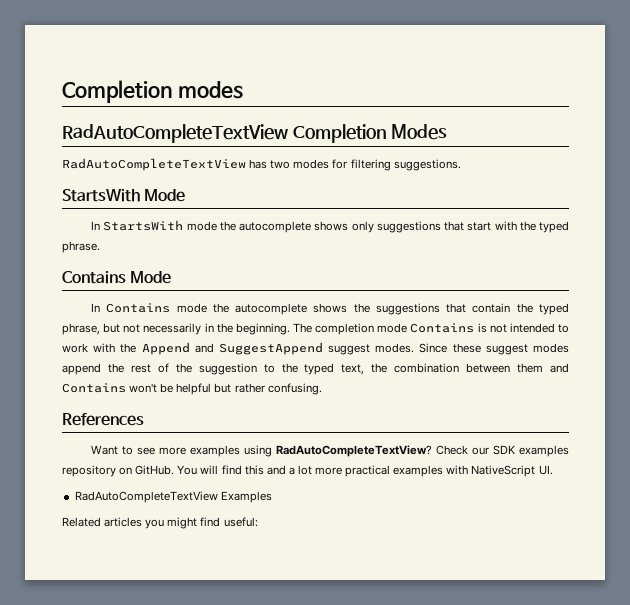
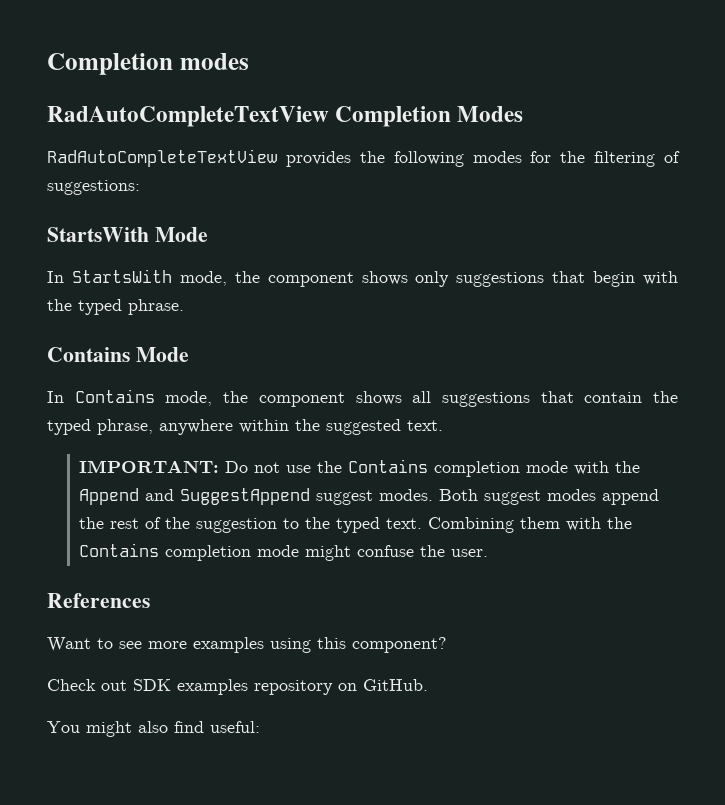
- RadAutoCompleteTextView has two modes for filtering suggestions.
+ RadAutoCompleteTextView provides the following modes for the filtering of suggestions:
- In StartsWith mode the autocomplete shows only suggestions that start with the typed phrase.
+ In StartsWith mode, the component shows only suggestions that begin with the typed phrase.
- In Contains mode the autocomplete shows the suggestions that contain the typed phrase, but not necessarily in the beginning. The completion mode Contains is not intended to work with the Append and SuggestAppend suggest modes.
+ In Contains mode, the component shows all suggestions that contain the typed phrase, anywhere within the suggested text.
+ IMPORTANT: Do not use the Contains completion mode with the Append and SuggestAppend suggest modes.
- Since these suggest modes append the rest of the suggestion to the typed text, the combination between them and Contains won't be helpful but rather confusing.
+ Both suggest modes append the rest of the suggestion to the typed text. Combining them with the Contains completion mode might confuse the user.
- Want to see more examples using RadAutoCompleteTextView? Check our SDK examples repository on GitHub. You will find this and a lot more practical examples with NativeScript UI.
- RadAutoCompleteTextView Examples
- Related articles you might find useful:
+ Want to see more examples using this component?
+ Check out SDK examples repository on GitHub.
+ You might also find useful:

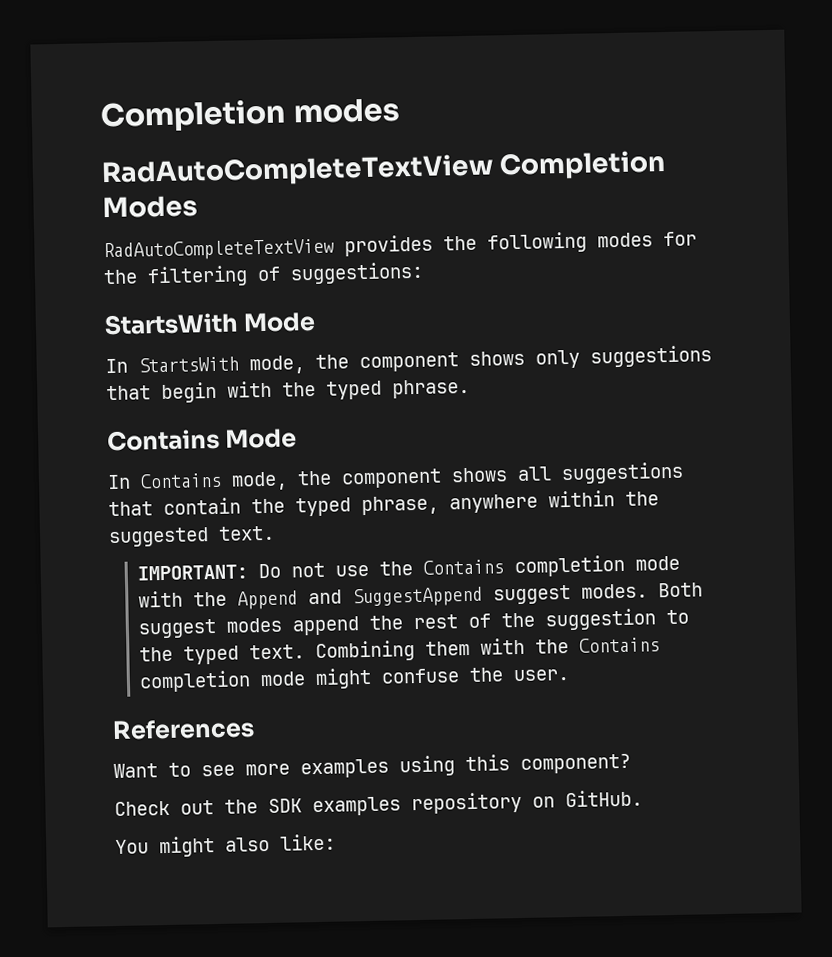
- Check out SDK examples repository on GitHub.
+ Check out the SDK examples repository on GitHub.
- You might also find useful:
+ You might also like:

